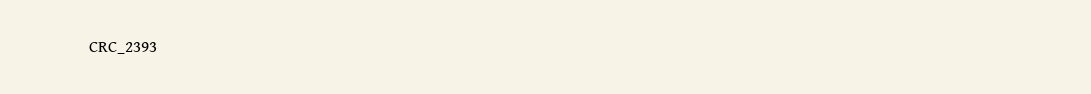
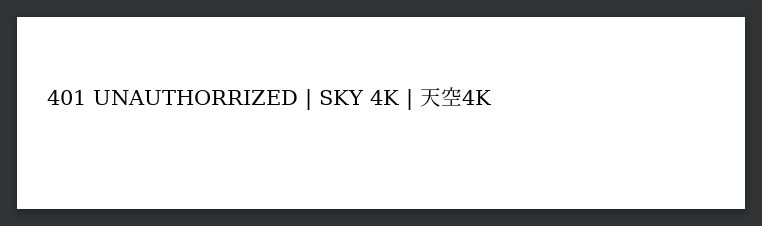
- CRC_2393
+ 401 UNAUTHORRIZED | SKY 4K | 天空4K

